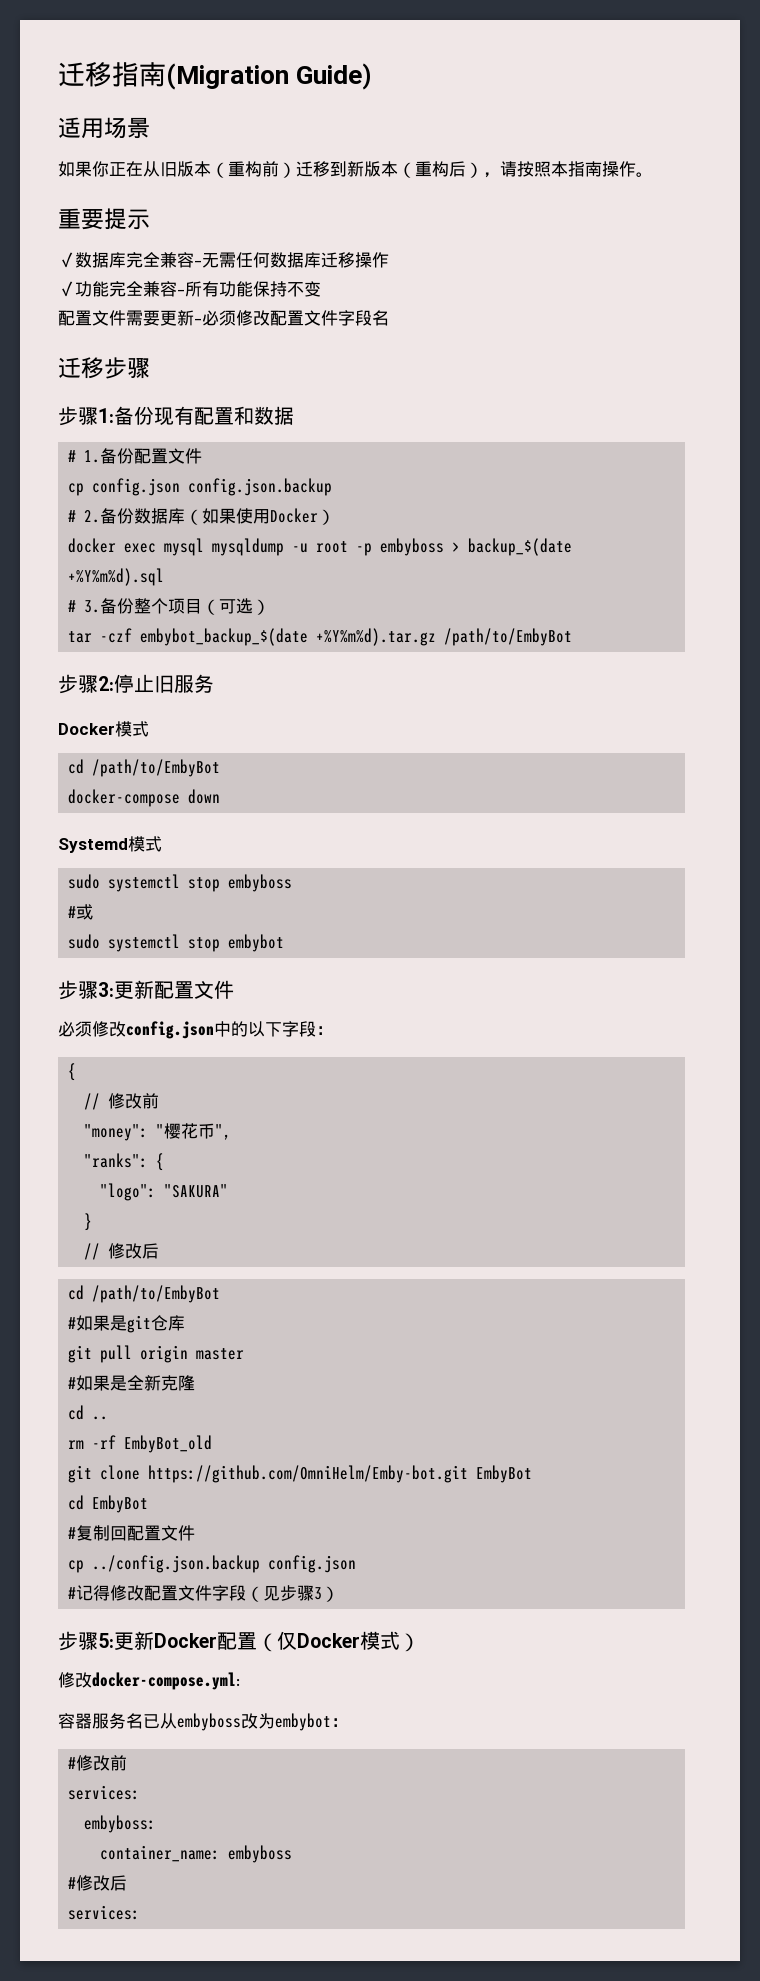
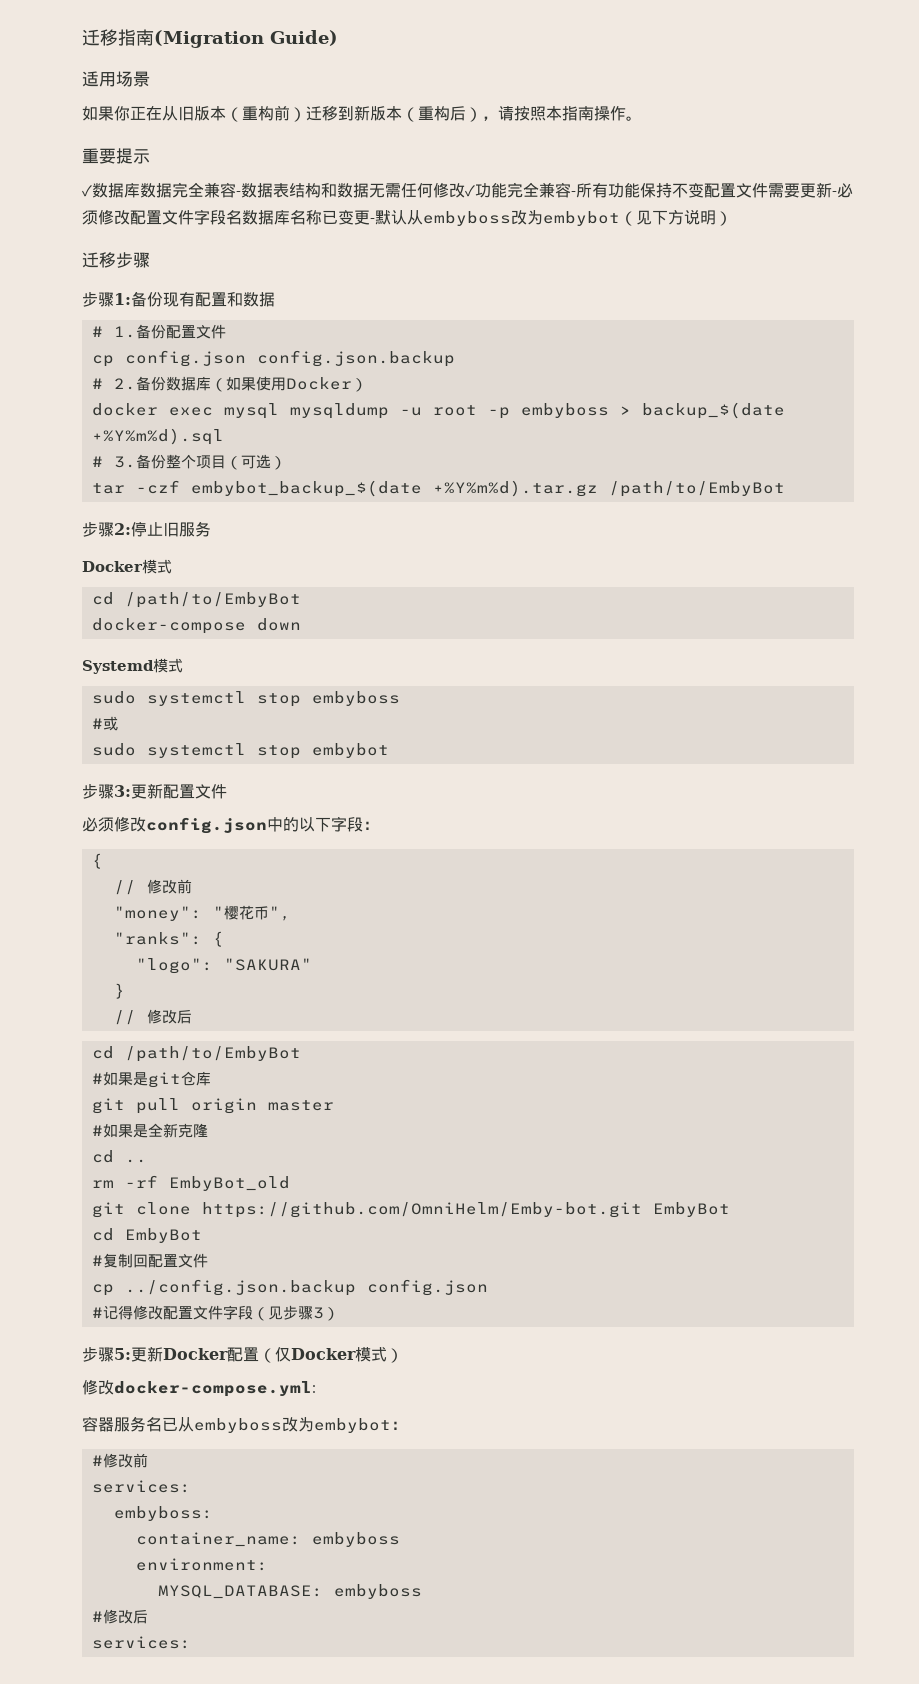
- ✓数据库完全兼容-无需任何数据库迁移操作
- ✓功能完全兼容-所有功能保持不变
- 配置文件需要更新-必须修改配置文件字段名
+ ✓数据库数据完全兼容-数据表结构和数据无需任何修改✓功能完全兼容-所有功能保持不变配置文件需要更新-必须修改配置文件字段名数据库名称已变更-默认从embyboss改为embybot（见下方说明）
+ environment:
+ MYSQL_DATABASE: embyboss

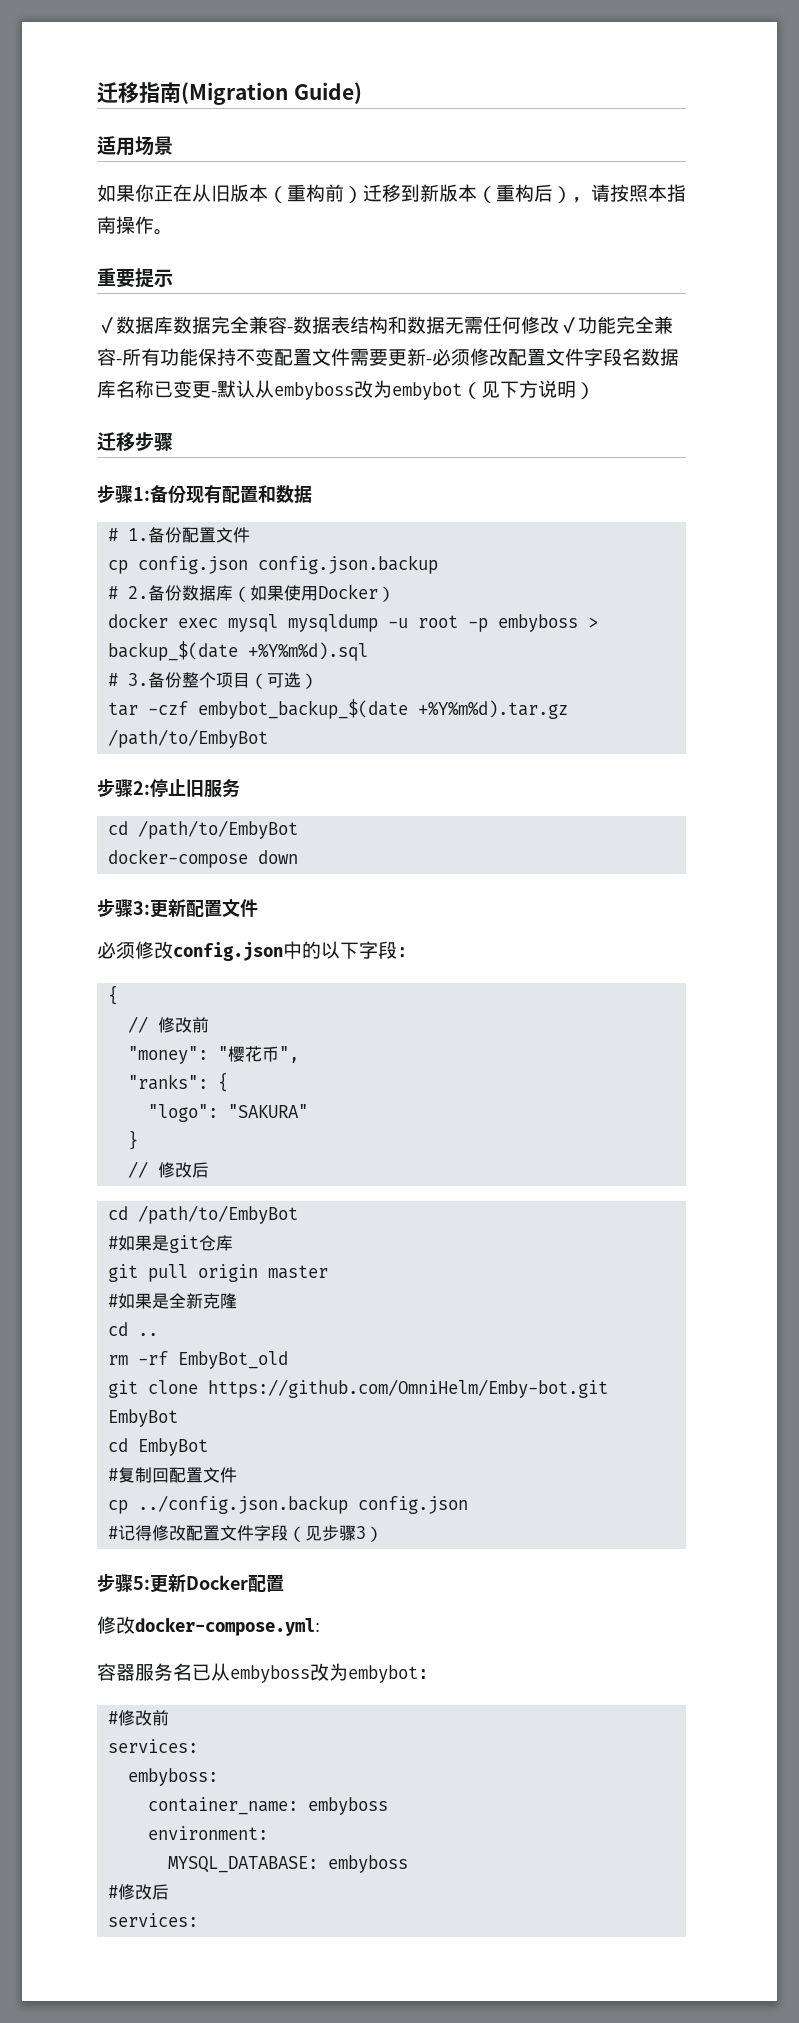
  步骤2:停止旧服务
- Docker模式
- Systemd模式
- sudo systemctl stop embyboss
- #或
- sudo systemctl stop embybot
- 步骤5:更新Docker配置（仅Docker模式）
+ 步骤5:更新Docker配置

